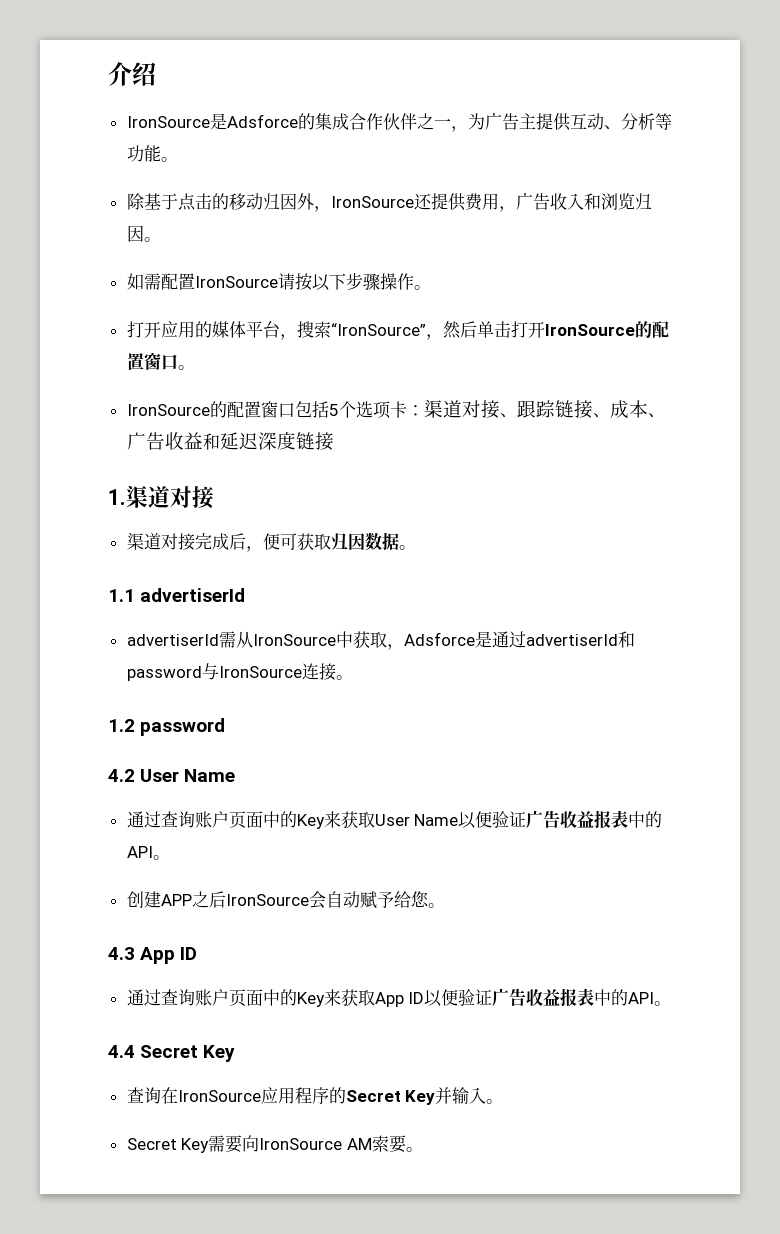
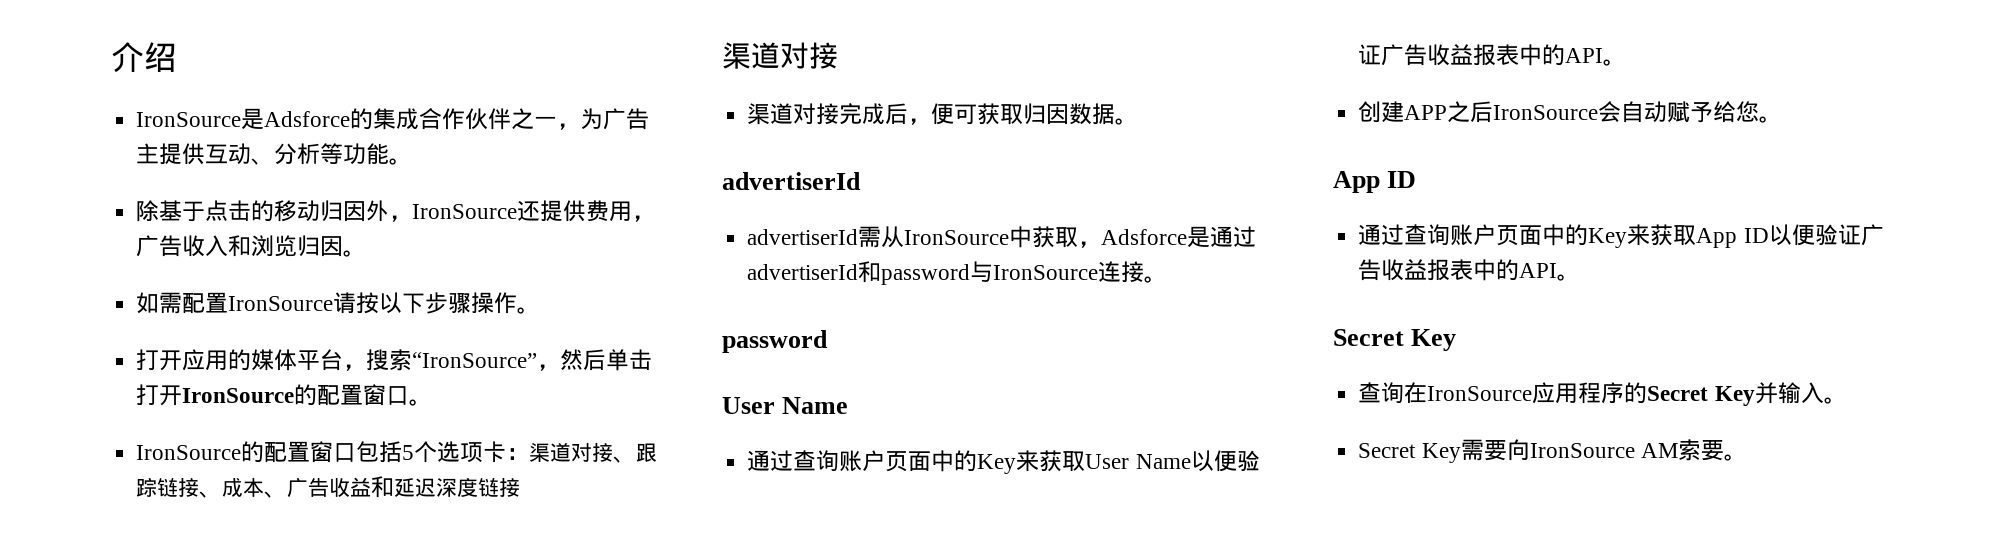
  IronSource的配置窗口包括5个选项卡：渠道对接、跟踪链接、成本、广告收益和延迟深度链接
- 1.渠道对接
+ 渠道对接
  渠道对接完成后，便可获取归因数据。
- 1.1 advertiserId
+ advertiserId
  advertiserId需从IronSource中获取，Adsforce是通过advertiserId和password与IronSource连接。
- 1.2 password
- 4.2 User Name
+ password
+ User Name
  创建APP之后IronSource会自动赋予给您。
- 4.3 App ID
+ App ID
  通过查询账户页面中的Key来获取App ID以便验证广告收益报表中的API。
- 4.4 Secret Key
+ Secret Key

